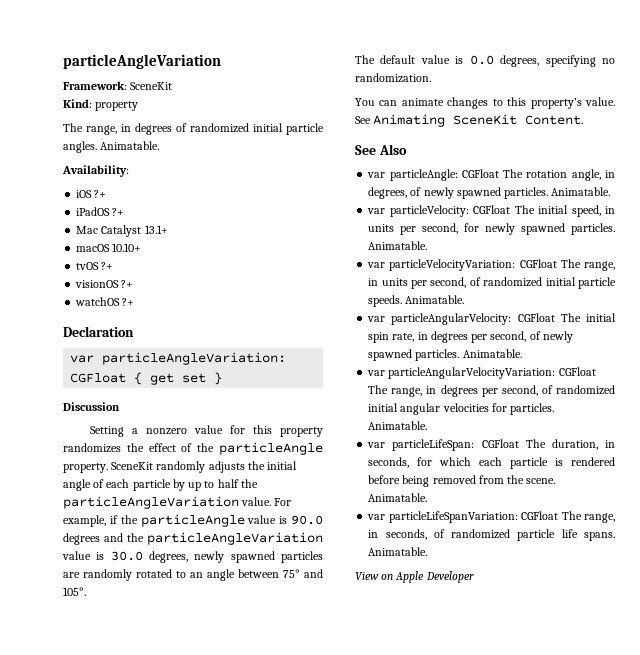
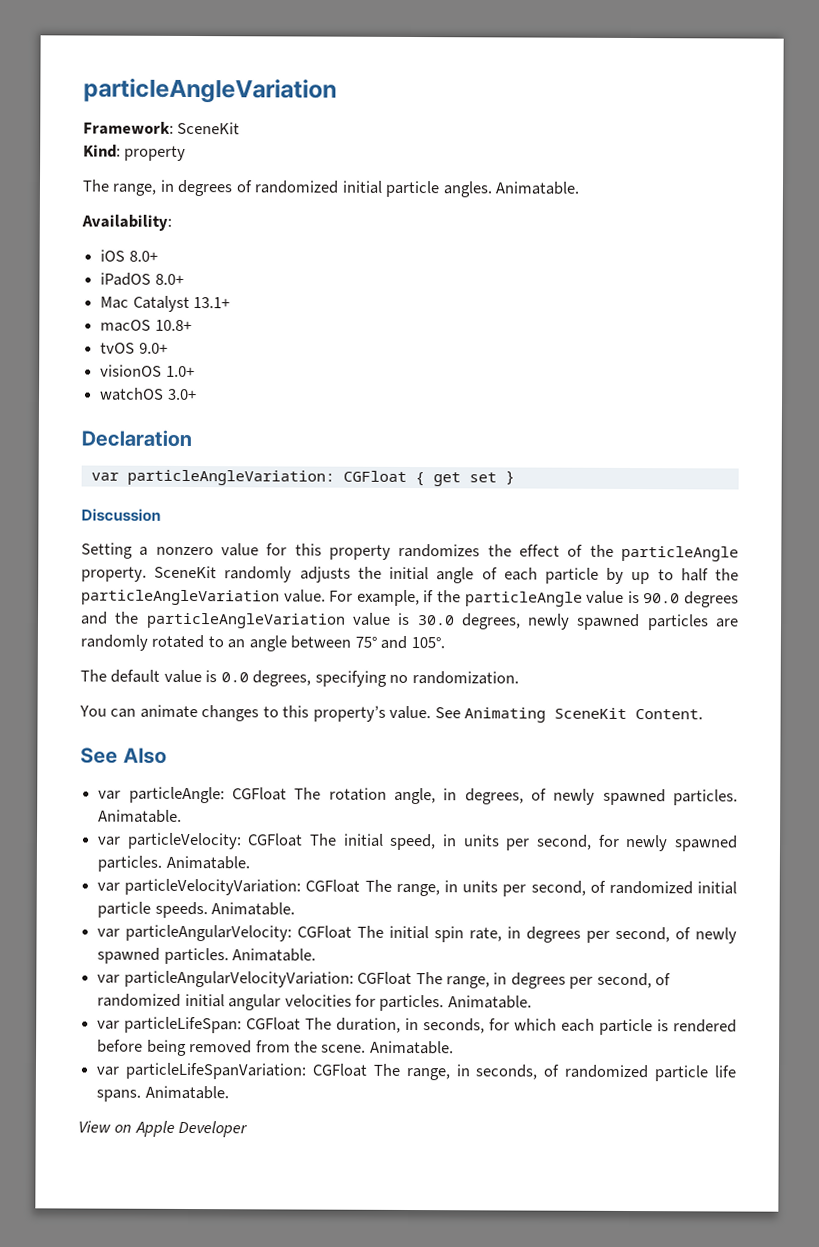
- iOS ?+
+ iOS 8.0+
- iPadOS ?+
+ iPadOS 8.0+
- macOS 10.10+
+ macOS 10.8+
- tvOS ?+
+ tvOS 9.0+
- visionOS ?+
+ visionOS 1.0+
- watchOS ?+
+ watchOS 3.0+

